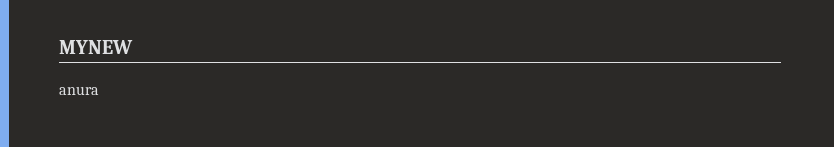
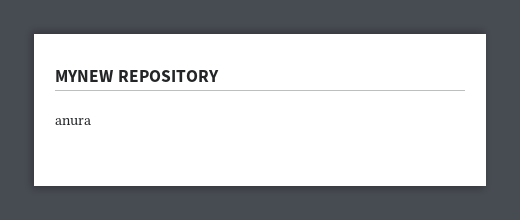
- MYNEW
+ MYNEW REPOSITORY

